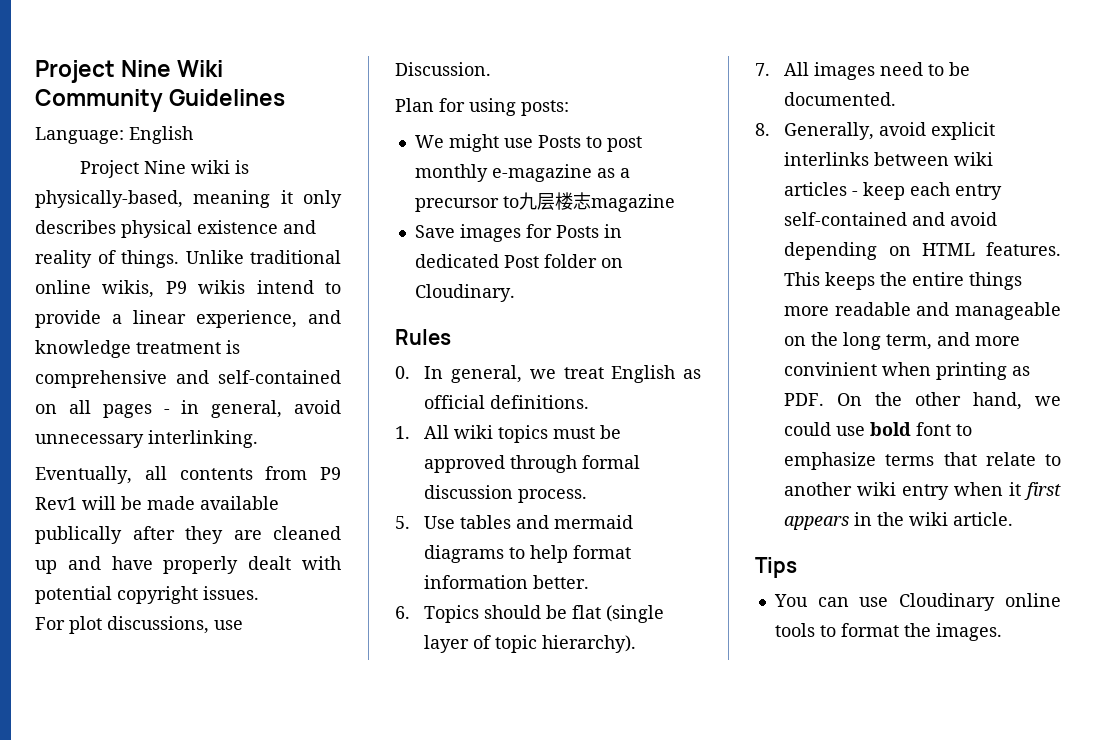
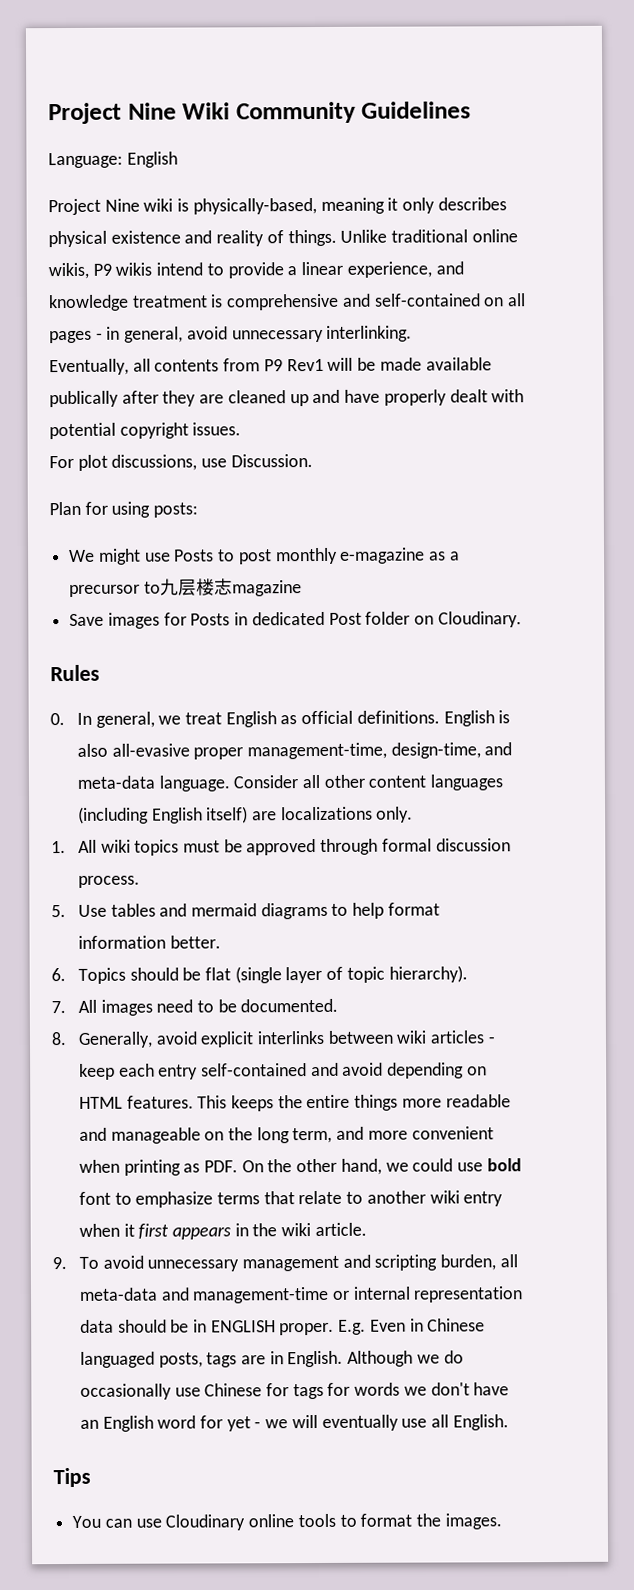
+ English is also all-evasive proper management-time, design-time, and meta-data language. Consider all other content languages (including English itself) are localizations only.
- This keeps the entire things more readable and manageable on the long term, and more convinient when printing as PDF. On the other hand, we could use bold font to emphasize terms that relate to another wiki entry when it first appears in the wiki article.
+ This keeps the entire things more readable and manageable on the long term, and more convenient when printing as PDF. On the other hand, we could use bold font to emphasize terms that relate to another wiki entry when it first appears in the wiki article.
+ 9. To avoid unnecessary management and scripting burden, all meta-data and management-time or internal representation data should be in ENGLISH proper. E.g. Even in Chinese languaged posts, tags are in English. Although we do occasionally use Chinese for tags for words we don't have an English word for yet - we will eventually use all English.

